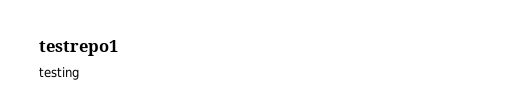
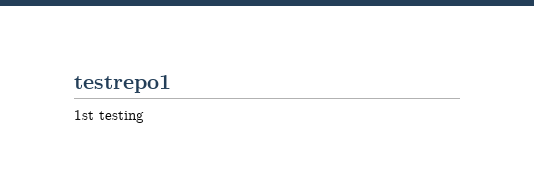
- testing
+ 1st testing

